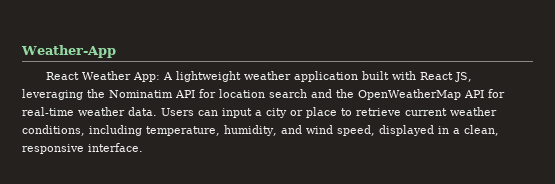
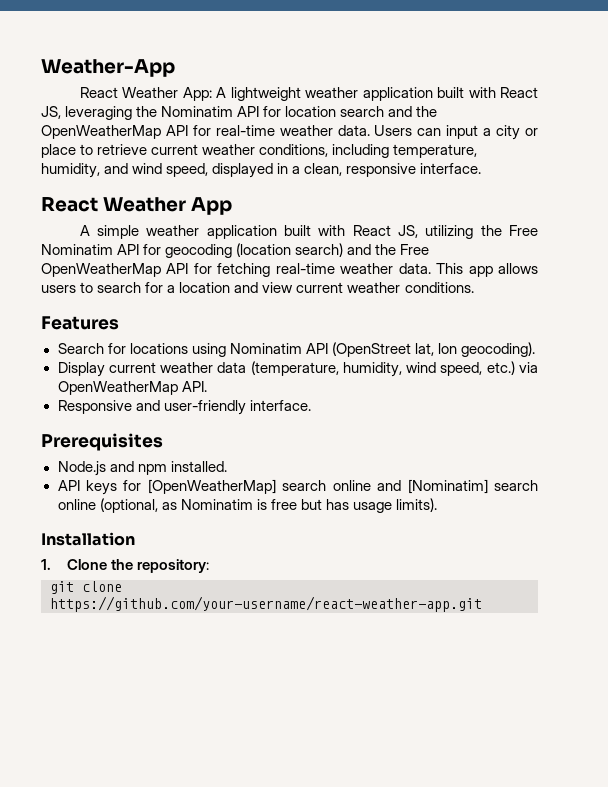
+ React Weather App
+ A simple weather application built with React JS, utilizing the Free Nominatim API for geocoding (location search) and the Free OpenWeatherMap API for fetching real-time weather data. This app allows users to search for a location and view current weather conditions.
+ Features
+ Search for locations using Nominatim API (OpenStreet lat, lon geocoding).
+ Display current weather data (temperature, humidity, wind speed, etc.) via OpenWeatherMap API.
+ Responsive and user-friendly interface.
+ Prerequisites
+ Node.js and npm installed.
+ API keys for [OpenWeatherMap] search online and [Nominatim] search online (optional, as Nominatim is free but has usage limits).
+ Installation
+ 1. Clone the repository:
+ git clone https://github.com/your-username/react-weather-app.git

